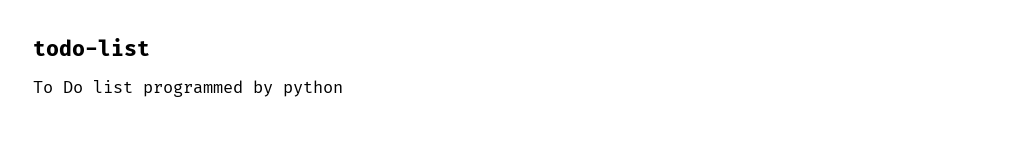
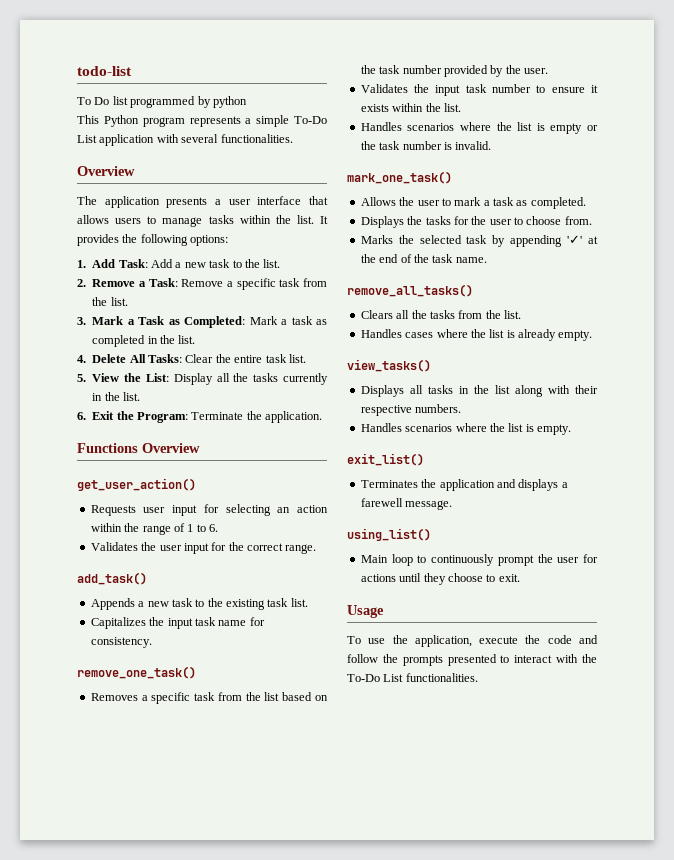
+ This Python program represents a simple To-Do List application with several functionalities.
+ Overview
+ The application presents a user interface that allows users to manage tasks within the list. It provides the following options:
+ 1. Add Task: Add a new task to the list.
+ 2. Remove a Task: Remove a specific task from the list.
+ 3. Mark a Task as Completed: Mark a task as completed in the list.
+ 4. Delete All Tasks: Clear the entire task list.
+ 5. View the List: Display all the tasks currently in the list.
+ 6. Exit the Program: Terminate the application.
+ Functions Overview
+ get_user_action()
+ Requests user input for selecting an action within the range of 1 to 6.
+ Validates the user input for the correct range.
+ add_task()
+ Appends a new task to the existing task list.
+ Capitalizes the input task name for consistency.
+ remove_one_task()
+ Removes a specific task from the list based on the task number provided by the user.
+ Validates the input task number to ensure it exists within the list.
+ Handles scenarios where the list is empty or the task number is invalid.
+ mark_one_task()
+ Allows the user to mark a task as completed.
+ Displays the tasks for the user to choose from.
+ Marks the selected task by appending '✓' at the end of the task name.
+ remove_all_tasks()
+ Clears all the tasks from the list.
+ Handles cases where the list is already empty.
+ view_tasks()
+ Displays all tasks in the list along with their respective numbers.
+ Handles scenarios where the list is empty.
+ exit_list()
+ Terminates the application and displays a farewell message.
+ using_list()
+ Main loop to continuously prompt the user for actions until they choose to exit.
+ Usage
+ To use the application, execute the code and follow the prompts presented to interact with the To-Do List functionalities.

